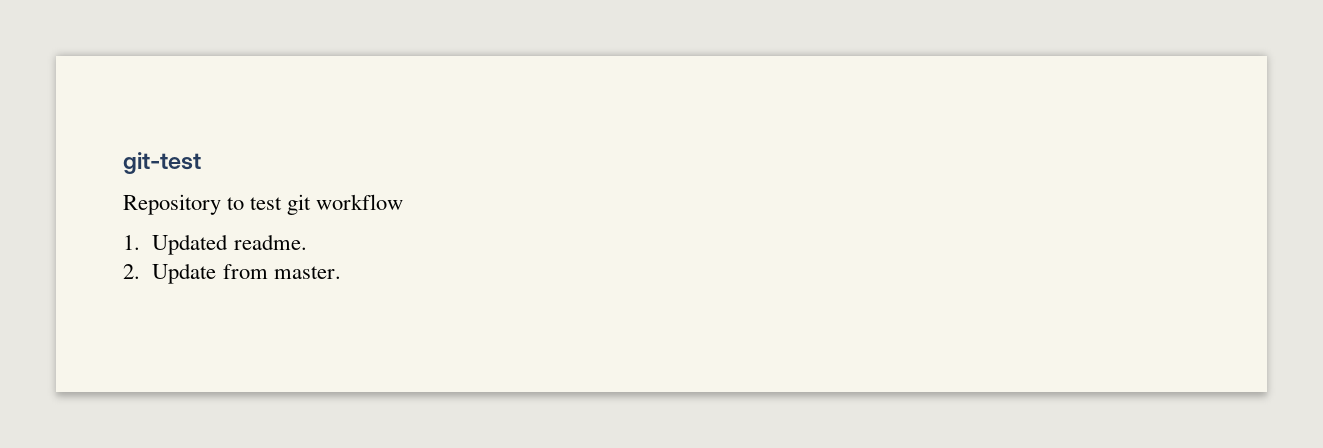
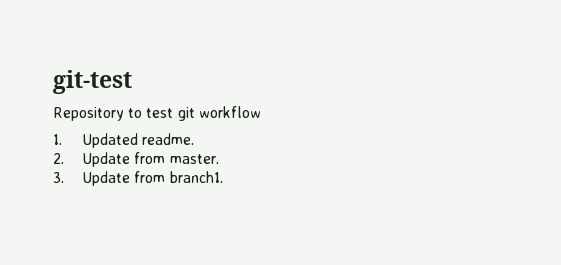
+ 3. Update from branch1.

